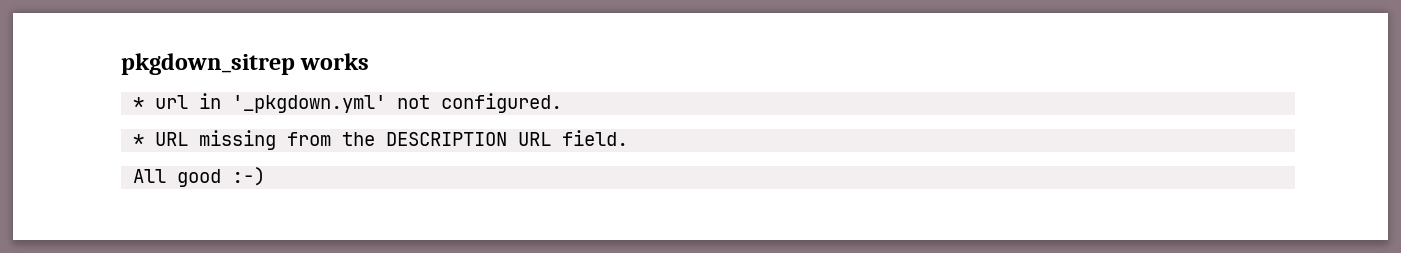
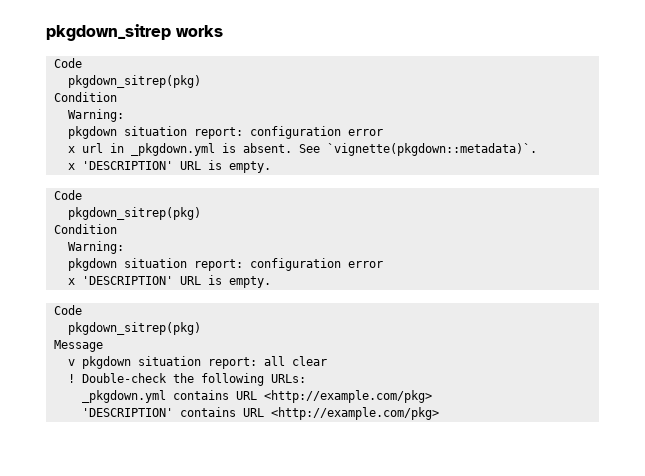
  pkgdown_sitrep works
- * url in '_pkgdown.yml' not configured.
- * URL missing from the DESCRIPTION URL field.
- All good :-)
+ Code
+ pkgdown_sitrep(pkg)
+ Condition
+ Warning:
+ pkgdown situation report: configuration error
+ x url in _pkgdown.yml is absent. See `vignette(pkgdown::metadata)`.
+ x 'DESCRIPTION' URL is empty.
+ Code
+ pkgdown_sitrep(pkg)
+ Condition
+ Warning:
+ pkgdown situation report: configuration error
+ x 'DESCRIPTION' URL is empty.
+ Code
+ pkgdown_sitrep(pkg)
+ Message
+ v pkgdown situation report: all clear
+ ! Double-check the following URLs:
+ _pkgdown.yml contains URL <http://example.com/pkg>
+ 'DESCRIPTION' contains URL <http://example.com/pkg>

